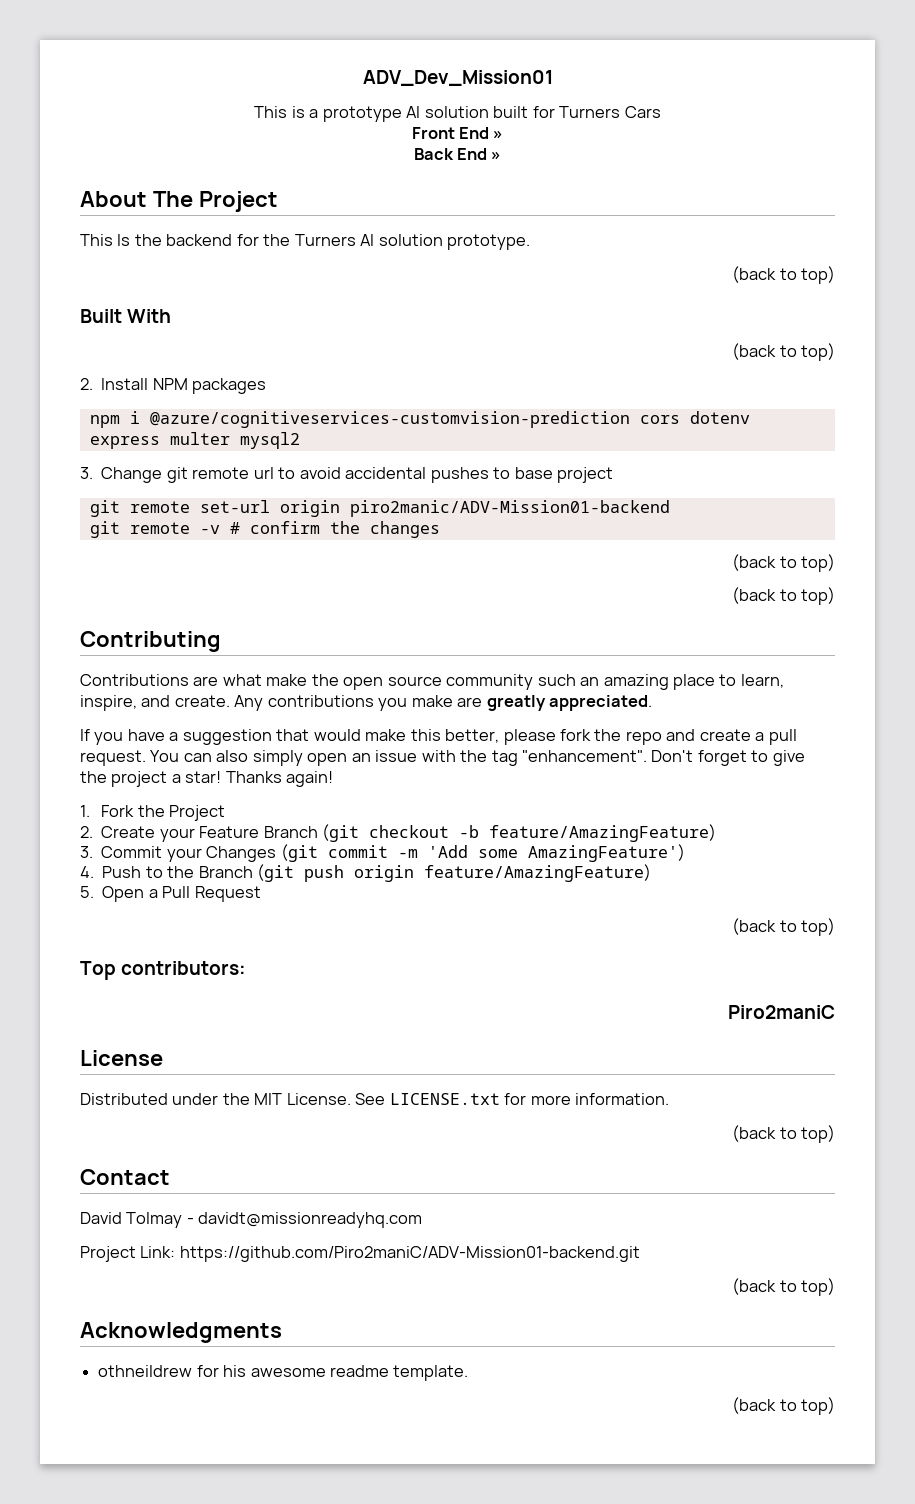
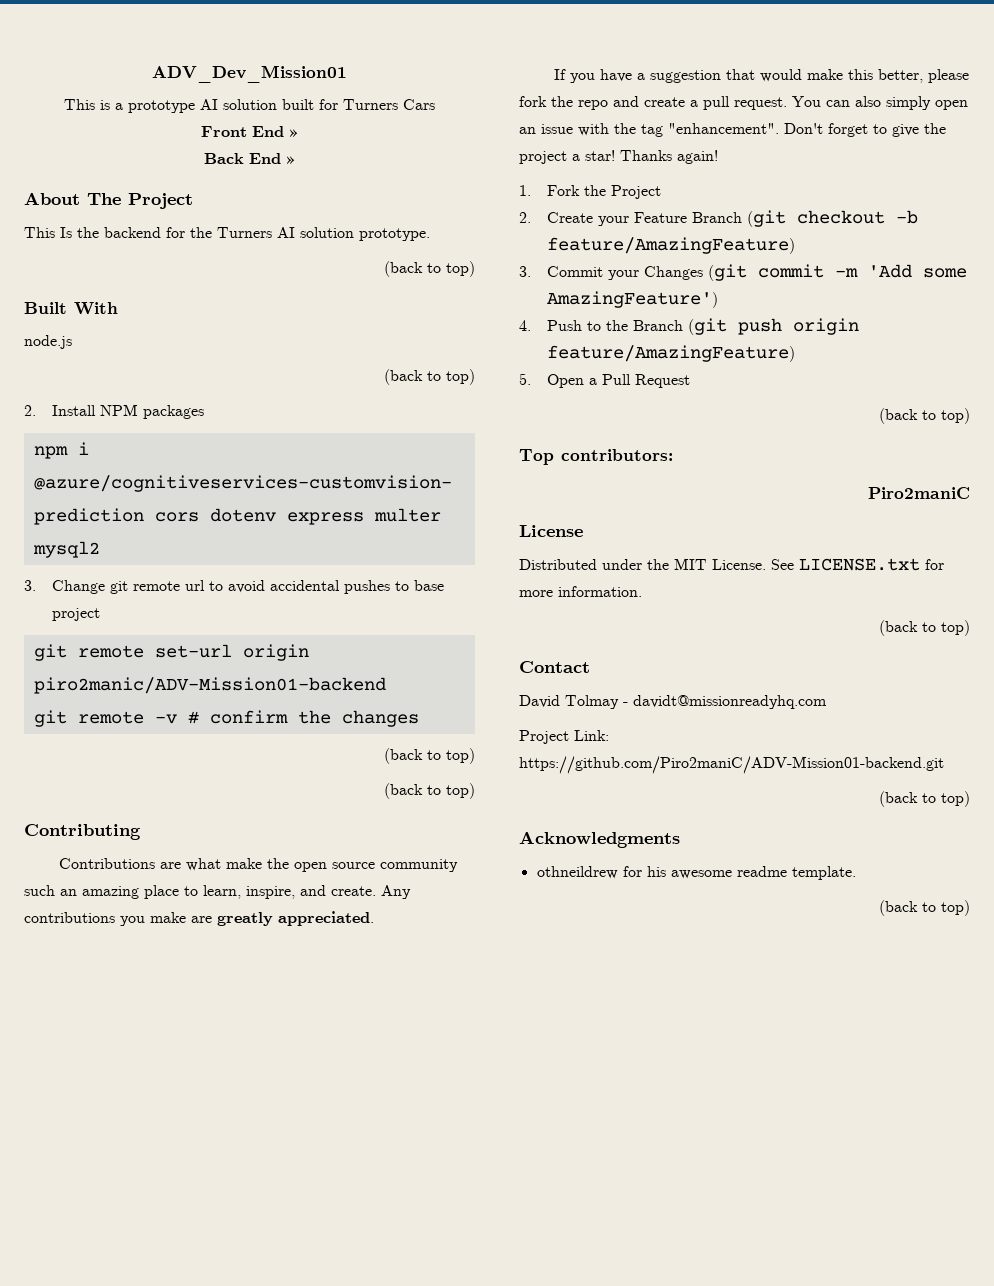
+ node.js

